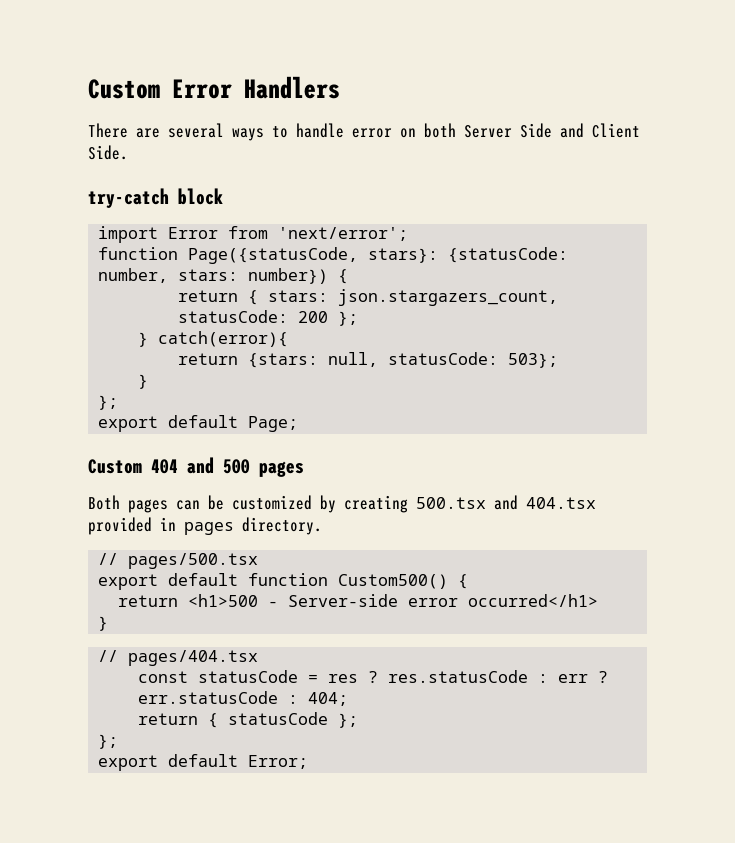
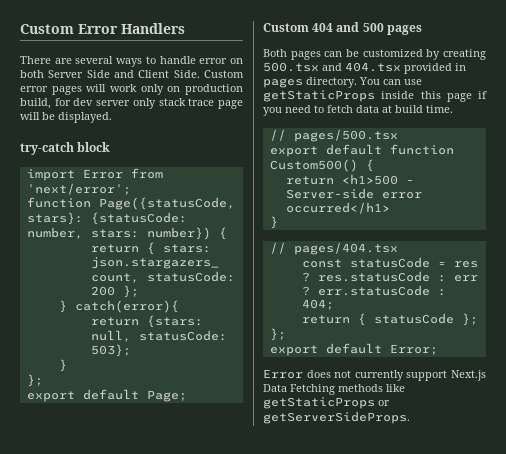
+ Custom error pages will work only on production build, for dev server only stack trace page will be displayed.
+ You can use getStaticProps inside this page if you need to fetch data at build time.
+ Error does not currently support Next.js Data Fetching methods like getStaticProps or getServerSideProps.

